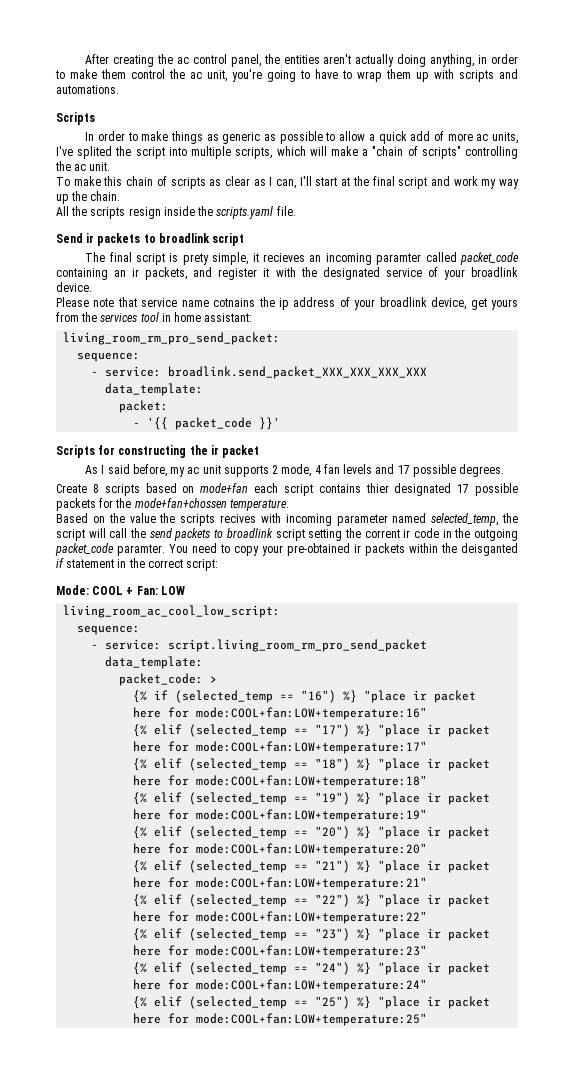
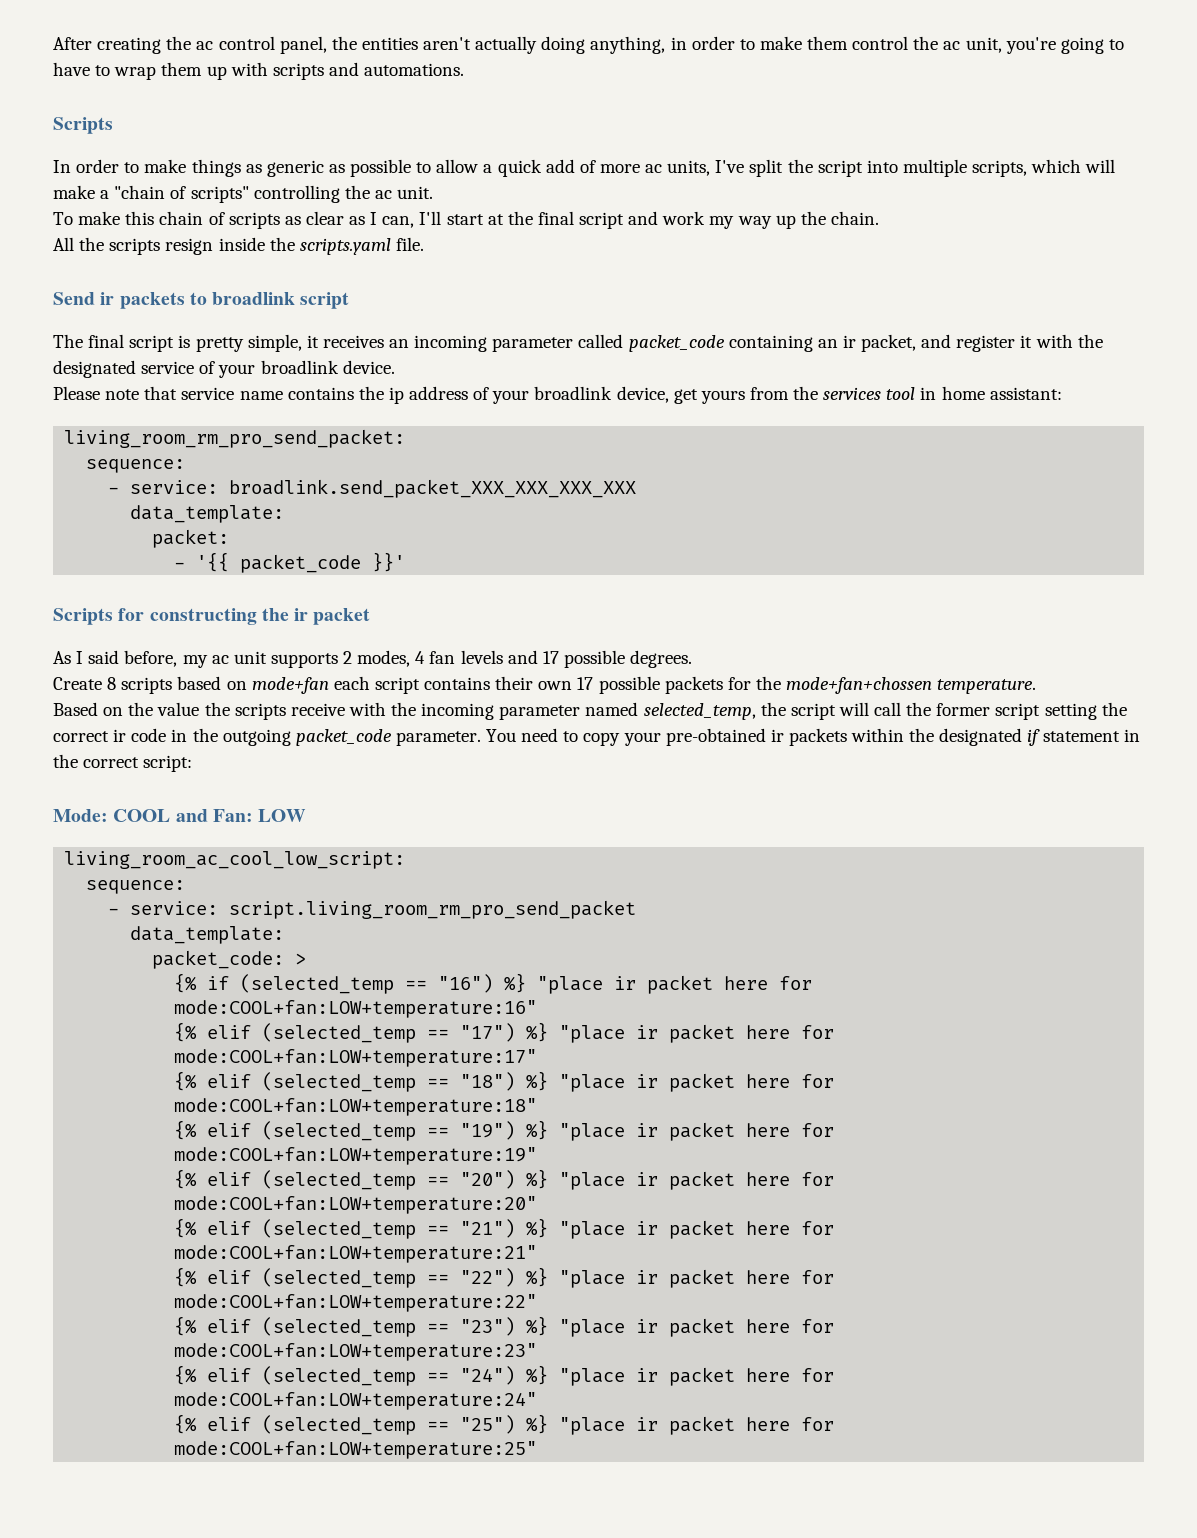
- In order to make things as generic as possible to allow a quick add of more ac units, I've splited the script into multiple scripts, which will make a "chain of scripts" controlling the ac unit.
+ In order to make things as generic as possible to allow a quick add of more ac units, I've split the script into multiple scripts, which will make a "chain of scripts" controlling the ac unit.
- The final script is prety simple, it recieves an incoming paramter called packet_code containing an ir packets, and register it with the designated service of your broadlink device.
+ The final script is pretty simple, it receives an incoming parameter called packet_code containing an ir packet, and register it with the designated service of your broadlink device.
- Please note that service name cotnains the ip address of your broadlink device, get yours from the services tool in home assistant:
+ Please note that service name contains the ip address of your broadlink device, get yours from the services tool in home assistant:
- As I said before, my ac unit supports 2 mode, 4 fan levels and 17 possible degrees.
+ As I said before, my ac unit supports 2 modes, 4 fan levels and 17 possible degrees.
- Create 8 scripts based on mode+fan each script contains thier designated 17 possible packets for the mode+fan+chossen temperature.
+ Create 8 scripts based on mode+fan each script contains their own 17 possible packets for the mode+fan+chossen temperature.
- Based on the value the scripts recives with incoming parameter named selected_temp, the script will call the send packets to broadlink script setting the corrent ir code in the outgoing packet_code paramter.
+ Based on the value the scripts receive with the incoming parameter named selected_temp, the script will call the former script setting the correct ir code in the outgoing packet_code parameter.
- You need to copy your pre-obtained ir packets within the deisganted if statement in the correct script:
+ You need to copy your pre-obtained ir packets within the designated if statement in the correct script:
- Mode: COOL + Fan: LOW
+ Mode: COOL and Fan: LOW

